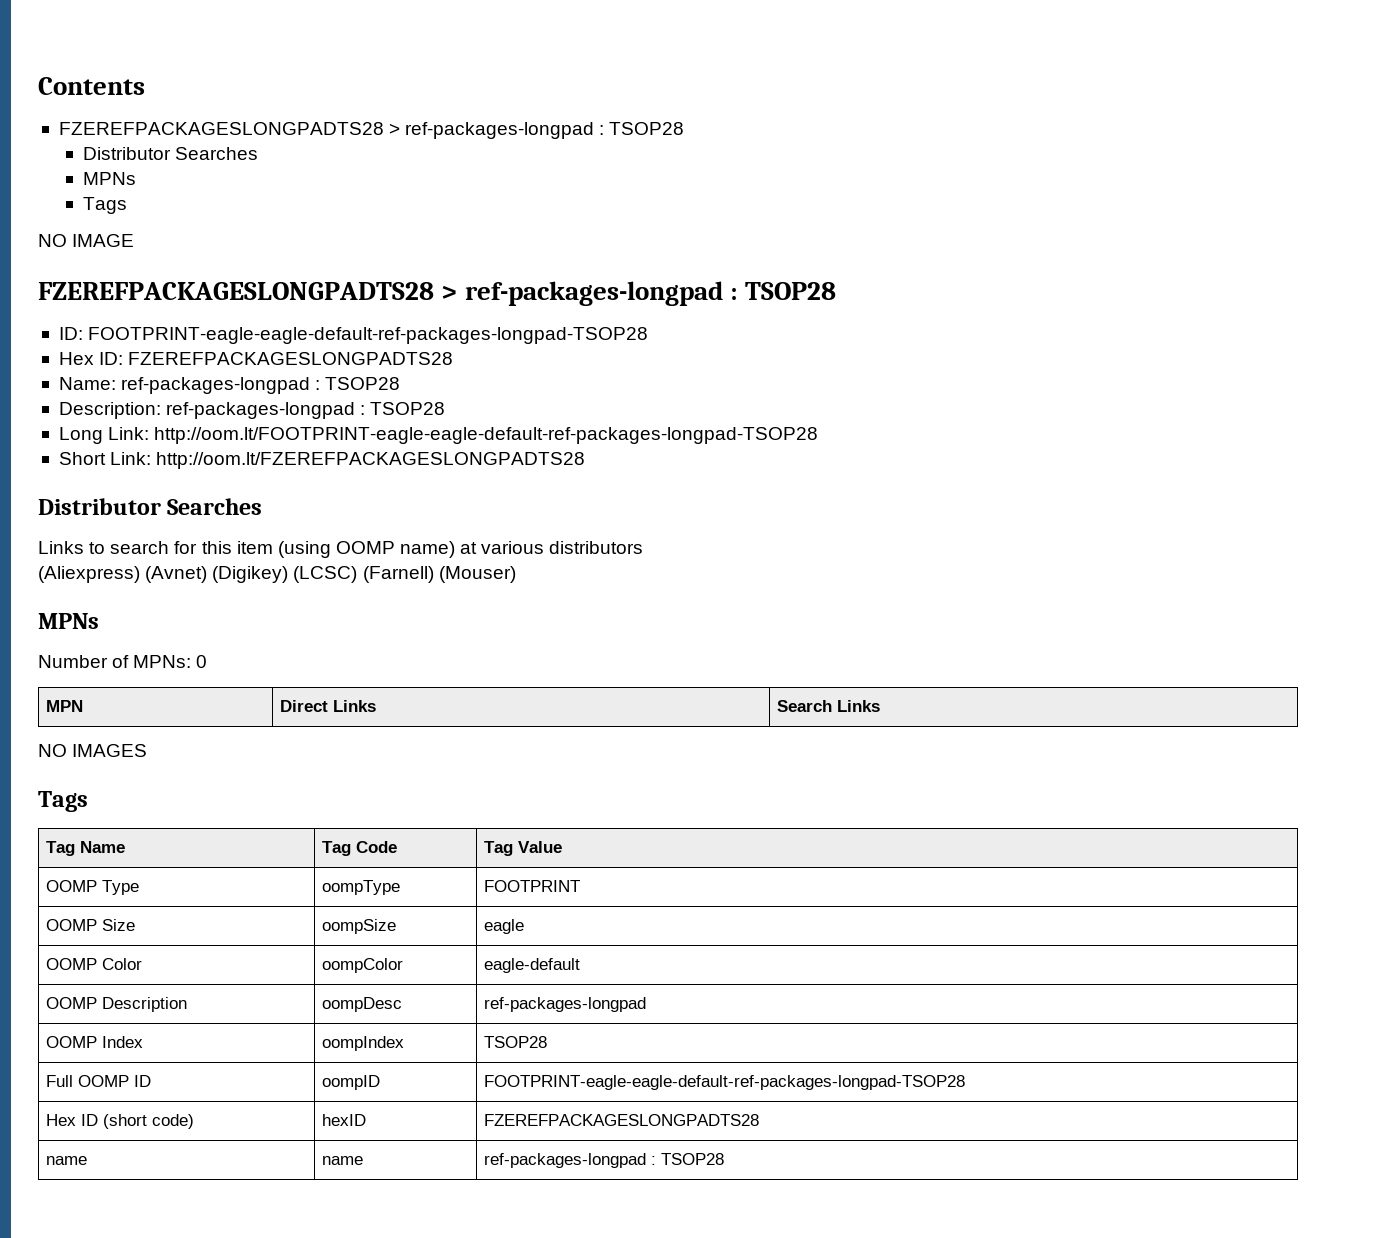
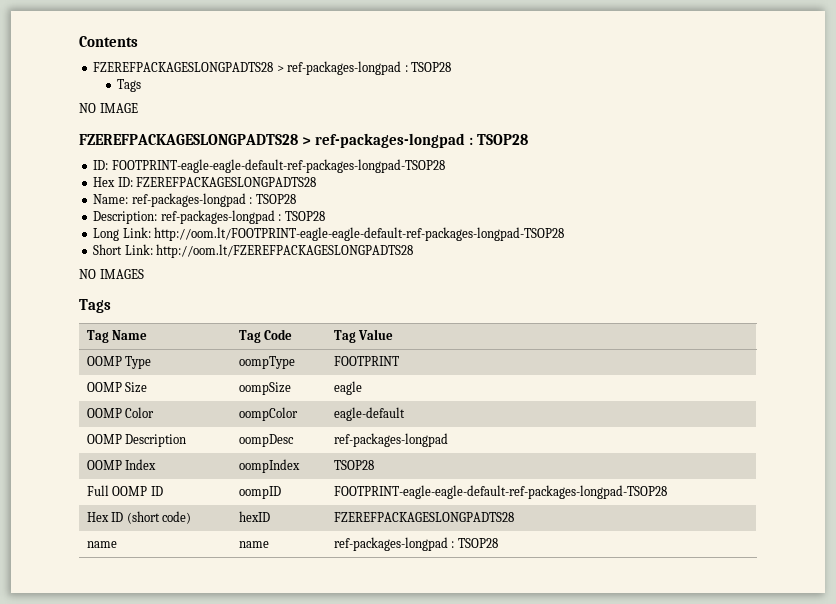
  Contents
  FZEREFPACKAGESLONGPADTS28 > ref-packages-longpad : TSOP28
- Distributor Searches
- MPNs
  Short Link: http://oom.lt/FZEREFPACKAGESLONGPADTS28
- Distributor Searches
- Links to search for this item (using OOMP name) at various distributors
- (Aliexpress) (Avnet) (Digikey) (LCSC) (Farnell) (Mouser)
- MPNs
- Number of MPNs: 0
- MPN | Direct Links | Search Links

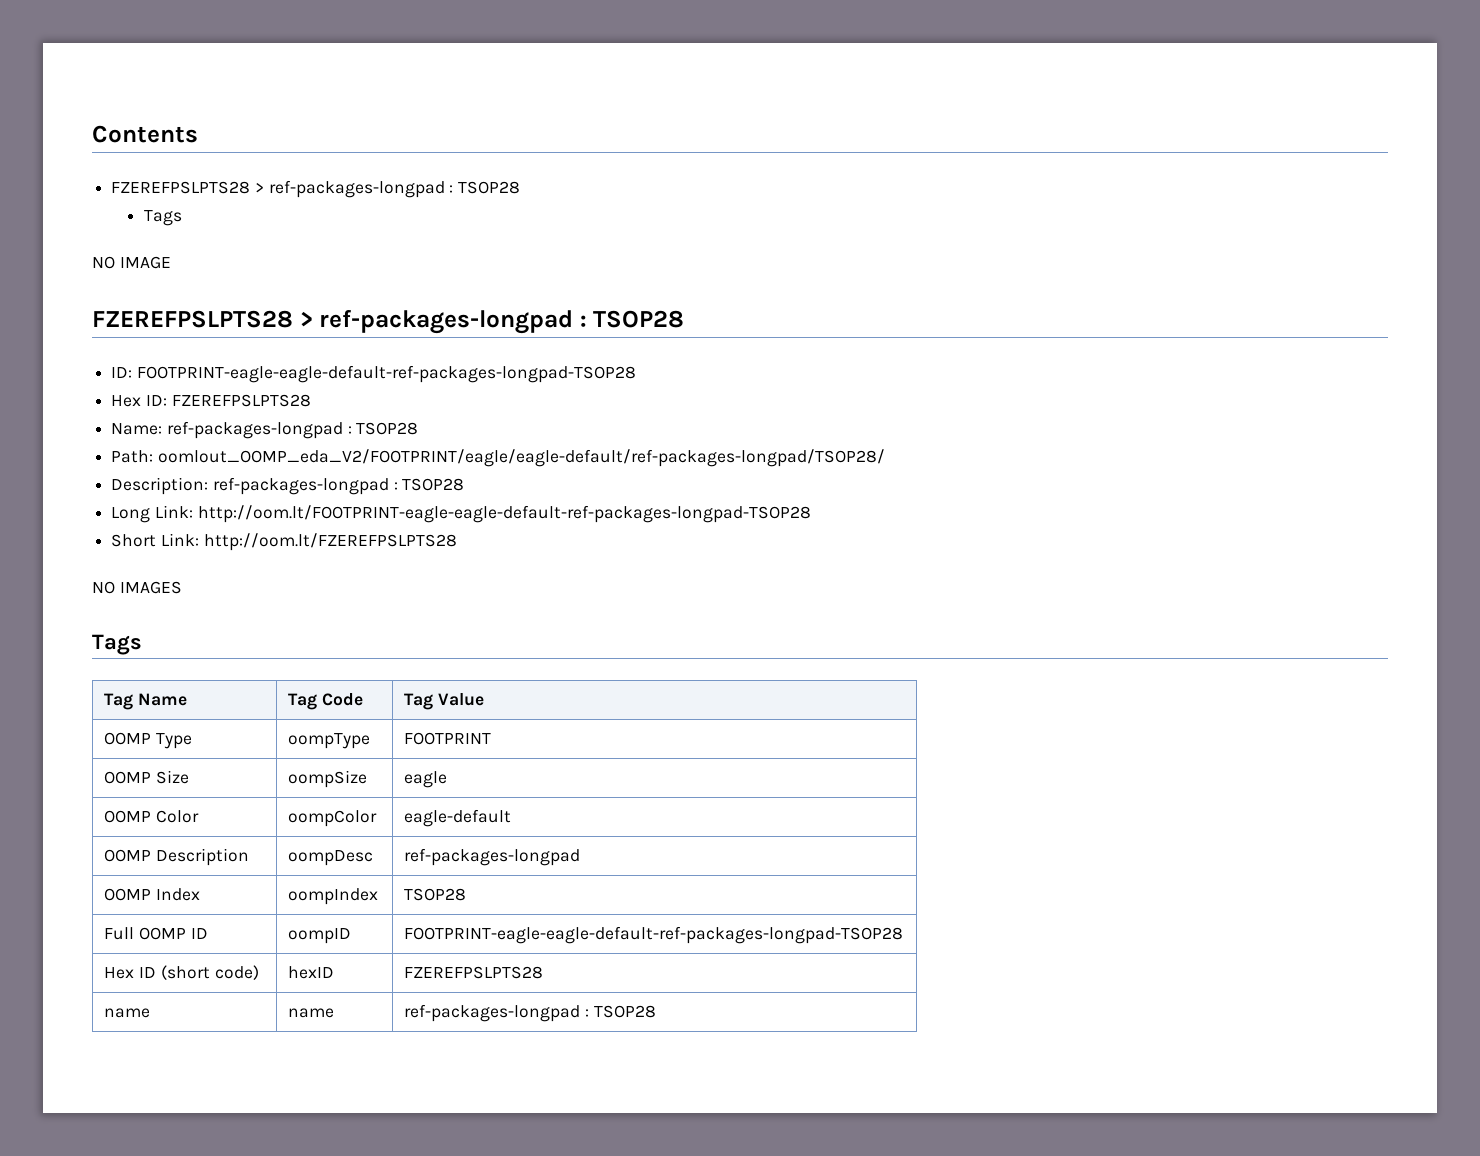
  Contents
- FZEREFPACKAGESLONGPADTS28 > ref-packages-longpad : TSOP28
+ FZEREFPSLPTS28 > ref-packages-longpad : TSOP28
  NO IMAGE
- FZEREFPACKAGESLONGPADTS28 > ref-packages-longpad : TSOP28
+ FZEREFPSLPTS28 > ref-packages-longpad : TSOP28
- Hex ID: FZEREFPACKAGESLONGPADTS28
+ Hex ID: FZEREFPSLPTS28
+ Path: oomlout_OOMP_eda_V2/FOOTPRINT/eagle/eagle-default/ref-packages-longpad/TSOP28/
- Short Link: http://oom.lt/FZEREFPACKAGESLONGPADTS28
+ Short Link: http://oom.lt/FZEREFPSLPTS28
- Hex ID (short code) | hexID | FZEREFPACKAGESLONGPADTS28
+ Hex ID (short code) | hexID | FZEREFPSLPTS28

